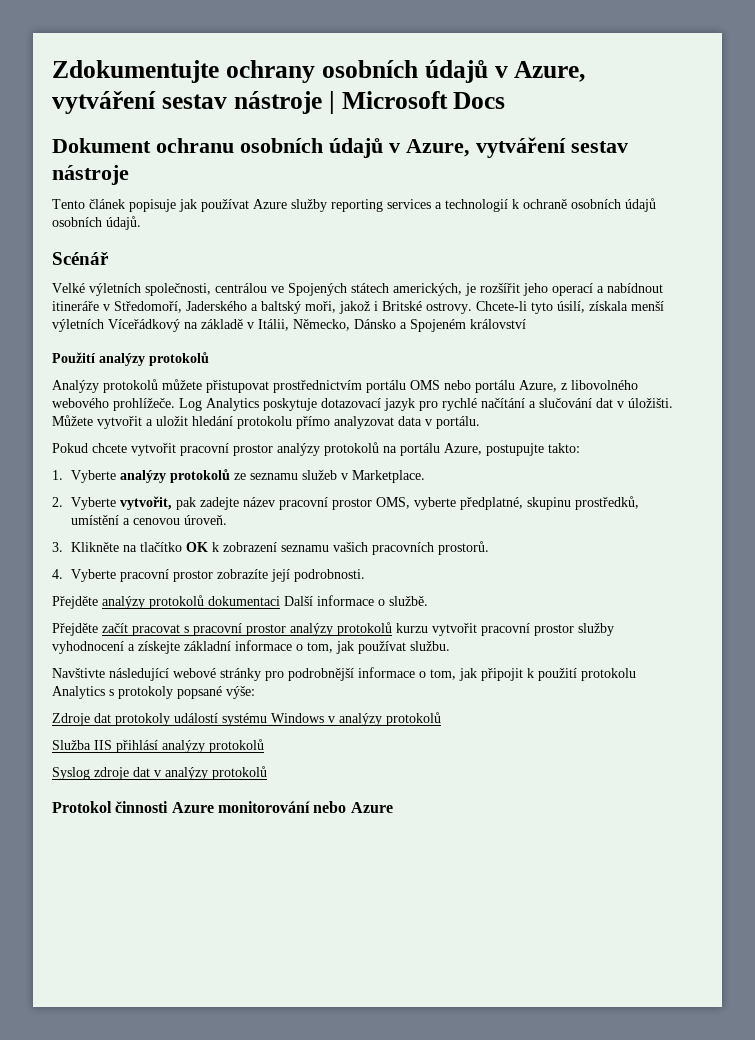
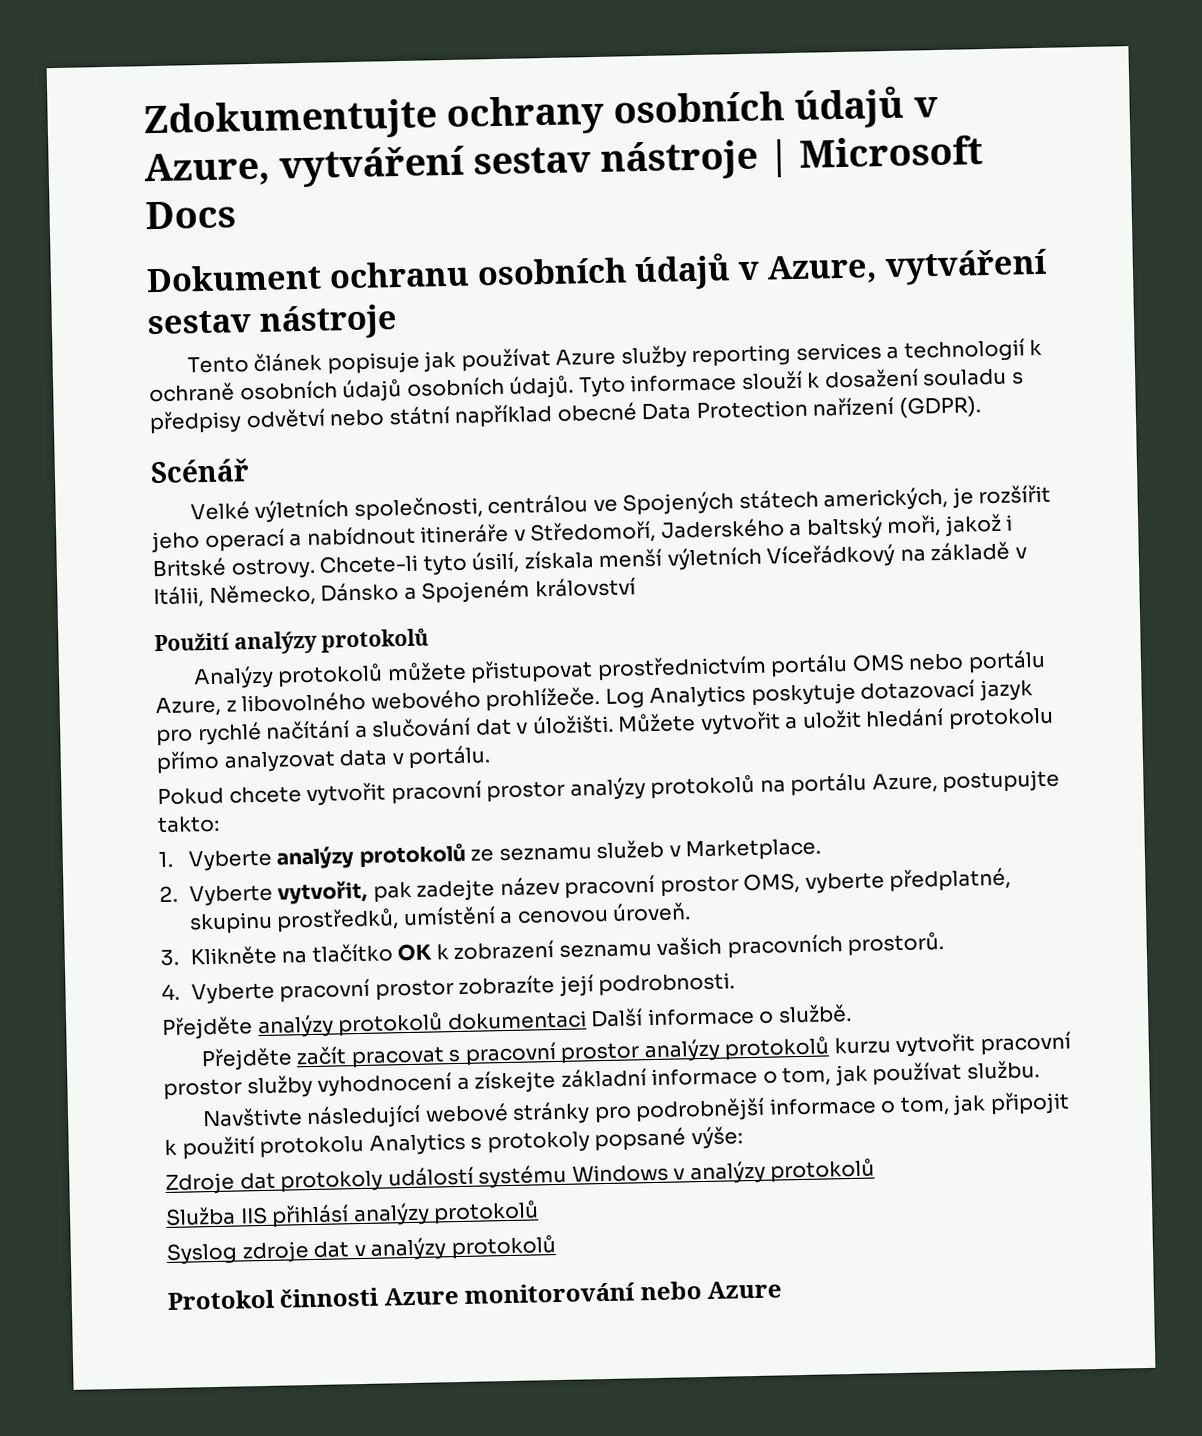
+ Tyto informace slouží k dosažení souladu s předpisy odvětví nebo státní například obecné Data Protection nařízení (GDPR).

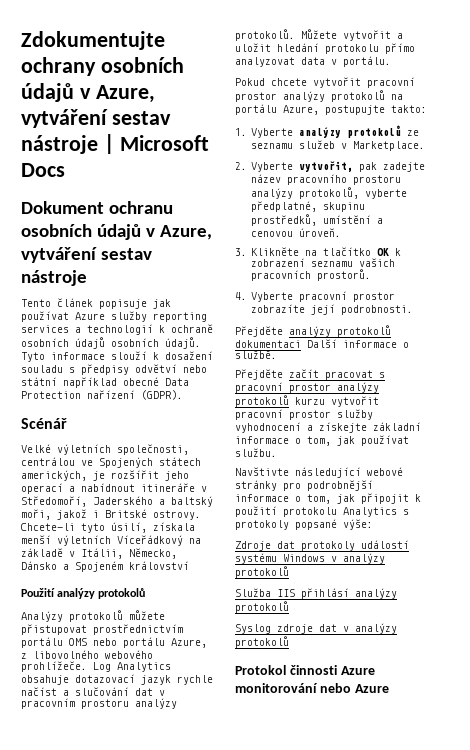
- Log Analytics poskytuje dotazovací jazyk pro rychlé načítání a slučování dat v úložišti.
+ Log Analytics obsahuje dotazovací jazyk rychle načíst a slučování dat v pracovním prostoru analýzy protokolů.
- 2. Vyberte vytvořit, pak zadejte název pracovní prostor OMS, vyberte předplatné, skupinu prostředků, umístění a cenovou úroveň.
+ 2. Vyberte vytvořit, pak zadejte název pracovního prostoru analýzy protokolů, vyberte předplatné, skupinu prostředků, umístění a cenovou úroveň.

